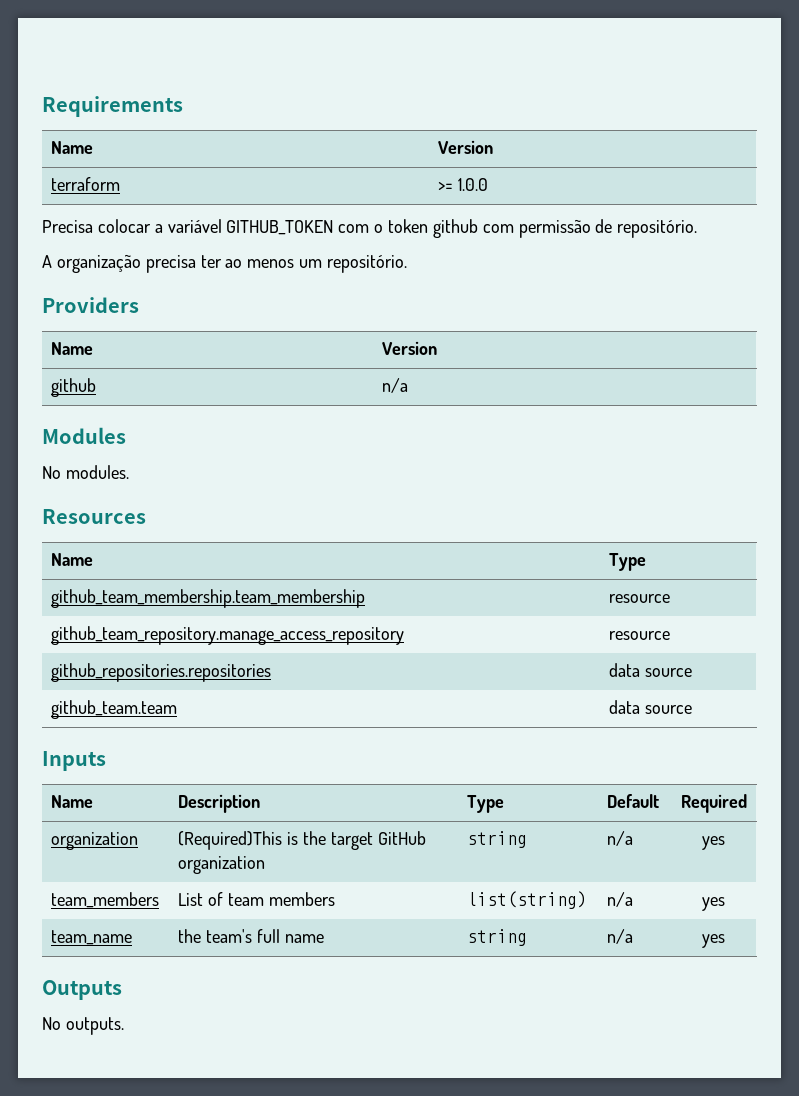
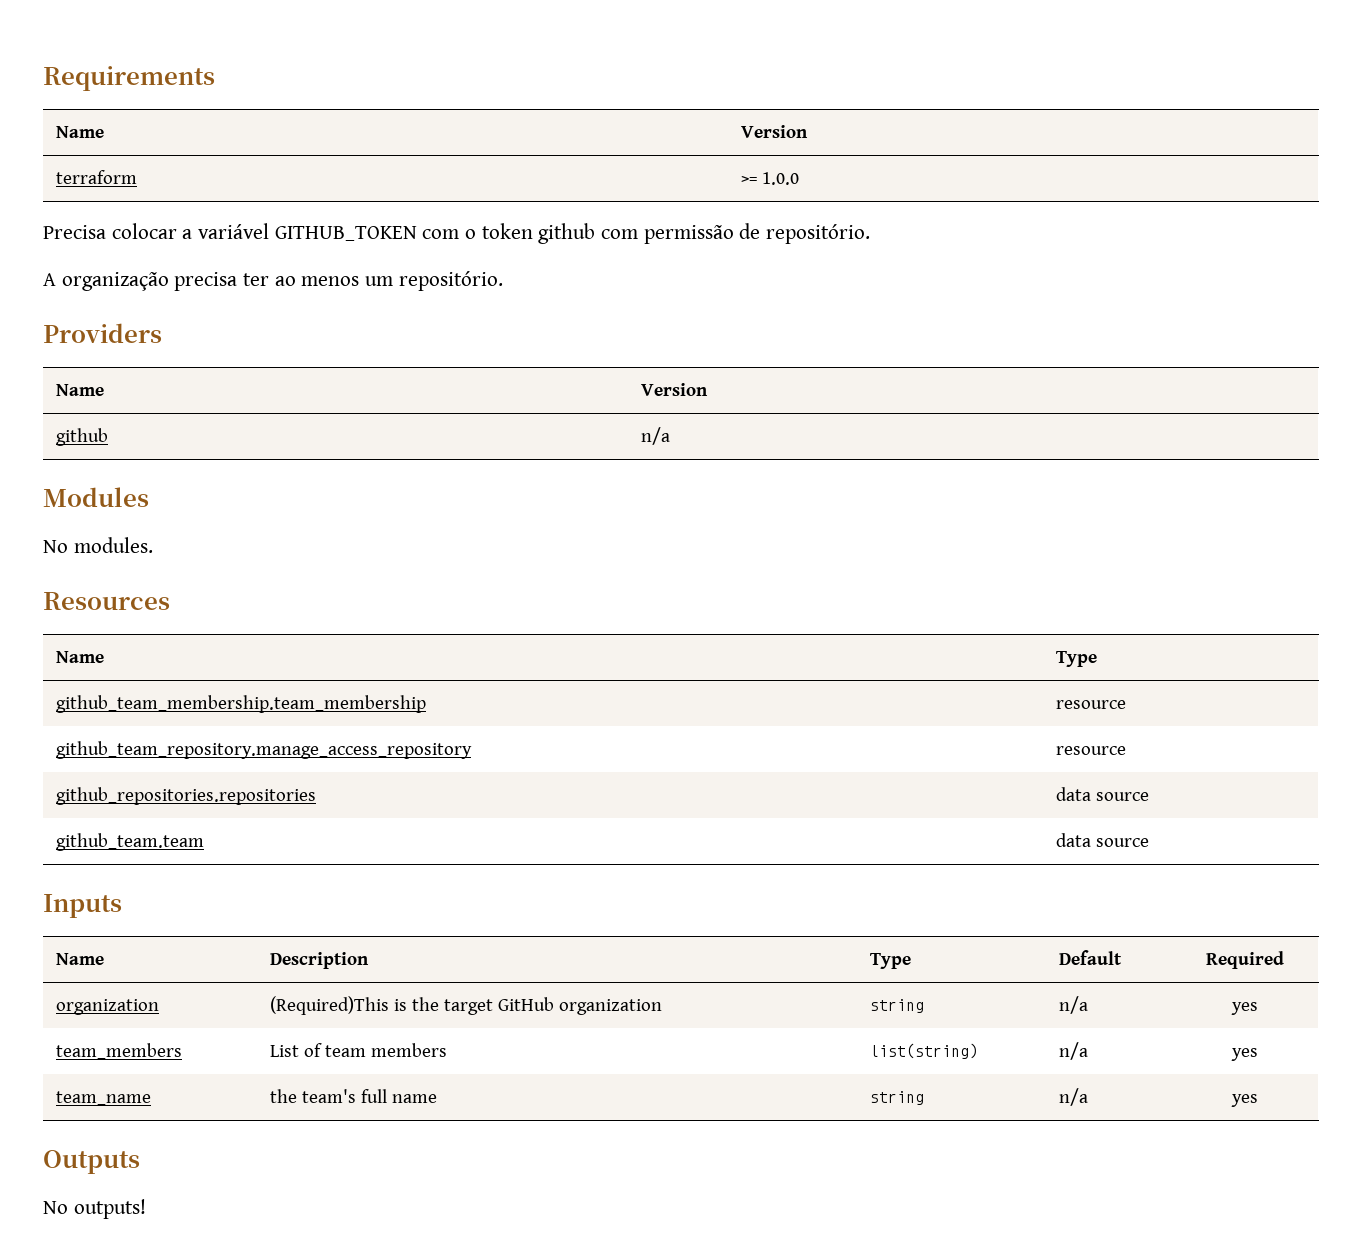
- No outputs.
+ No outputs!

